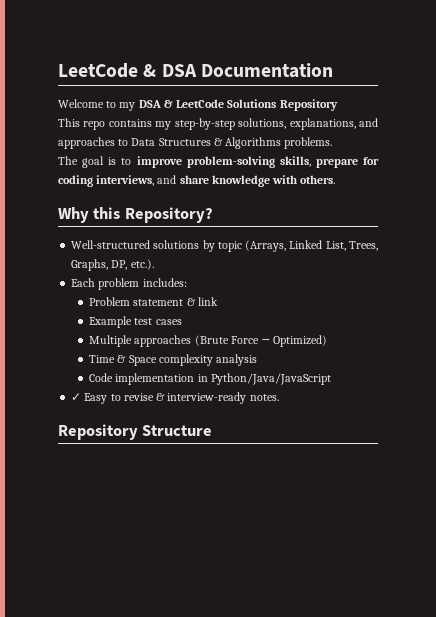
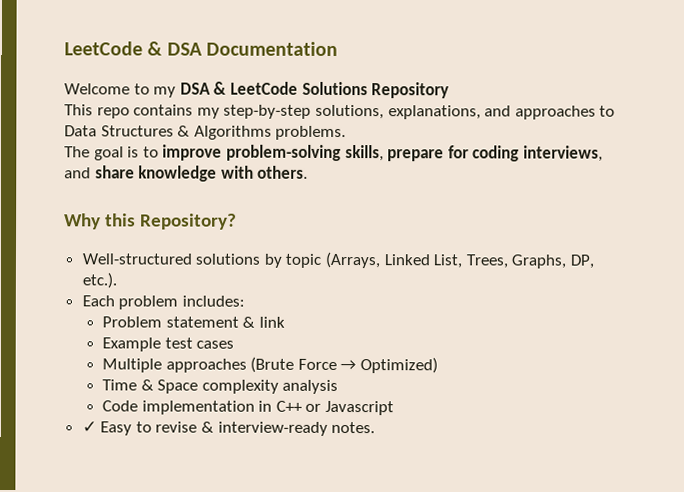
- Code implementation in Python/Java/JavaScript
+ Code implementation in C++ or Javascript
- Repository Structure

